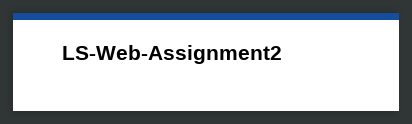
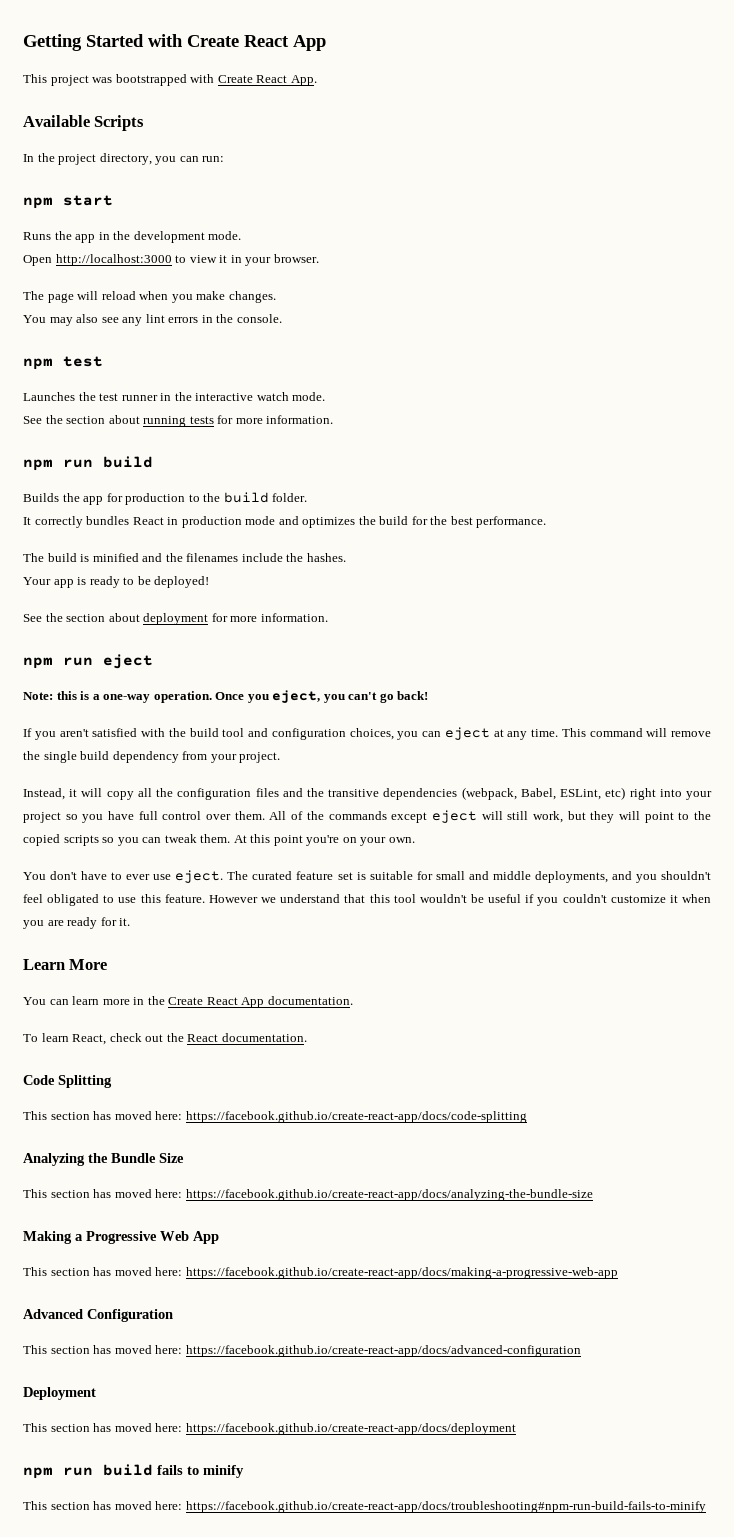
- LS-Web-Assignment2
+ Getting Started with Create React App
+ This project was bootstrapped with Create React App.
+ Available Scripts
+ In the project directory, you can run:
+ npm start
+ Runs the app in the development mode.
+ Open http://localhost:3000 to view it in your browser.
+ The page will reload when you make changes.
+ You may also see any lint errors in the console.
+ npm test
+ Launches the test runner in the interactive watch mode.
+ See the section about running tests for more information.
+ npm run build
+ Builds the app for production to the build folder.
+ It correctly bundles React in production mode and optimizes the build for the best performance.
+ The build is minified and the filenames include the hashes.
+ Your app is ready to be deployed!
+ See the section about deployment for more information.
+ npm run eject
+ Note: this is a one-way operation. Once you eject, you can't go back!
+ If you aren't satisfied with the build tool and configuration choices, you can eject at any time. This command will remove the single build dependency from your project.
+ Instead, it will copy all the configuration files and the transitive dependencies (webpack, Babel, ESLint, etc) right into your project so you have full control over them. All of the commands except eject will still work, but they will point to the copied scripts so you can tweak them. At this point you're on your own.
+ You don't have to ever use eject. The curated feature set is suitable for small and middle deployments, and you shouldn't feel obligated to use this feature. However we understand that this tool wouldn't be useful if you couldn't customize it when you are ready for it.
+ Learn More
+ You can learn more in the Create React App documentation.
+ To learn React, check out the React documentation.
+ Code Splitting
+ This section has moved here: https://facebook.github.io/create-react-app/docs/code-splitting
+ Analyzing the Bundle Size
+ This section has moved here: https://facebook.github.io/create-react-app/docs/analyzing-the-bundle-size
+ Making a Progressive Web App
+ This section has moved here: https://facebook.github.io/create-react-app/docs/making-a-progressive-web-app
+ Advanced Configuration
+ This section has moved here: https://facebook.github.io/create-react-app/docs/advanced-configuration
+ Deployment
+ This section has moved here: https://facebook.github.io/create-react-app/docs/deployment
+ npm run build fails to minify
+ This section has moved here: https://facebook.github.io/create-react-app/docs/troubleshooting#npm-run-build-fails-to-minify

